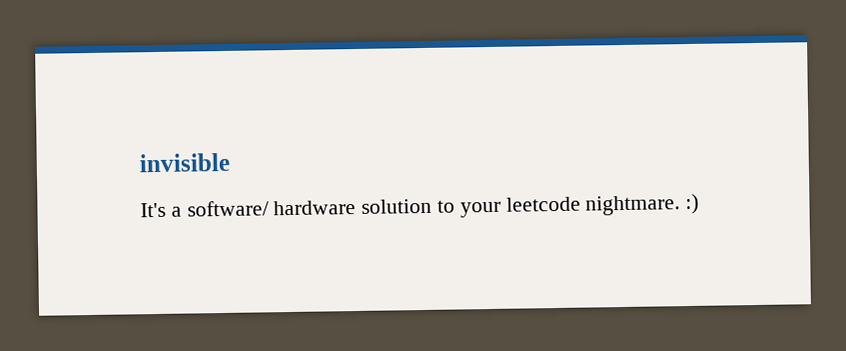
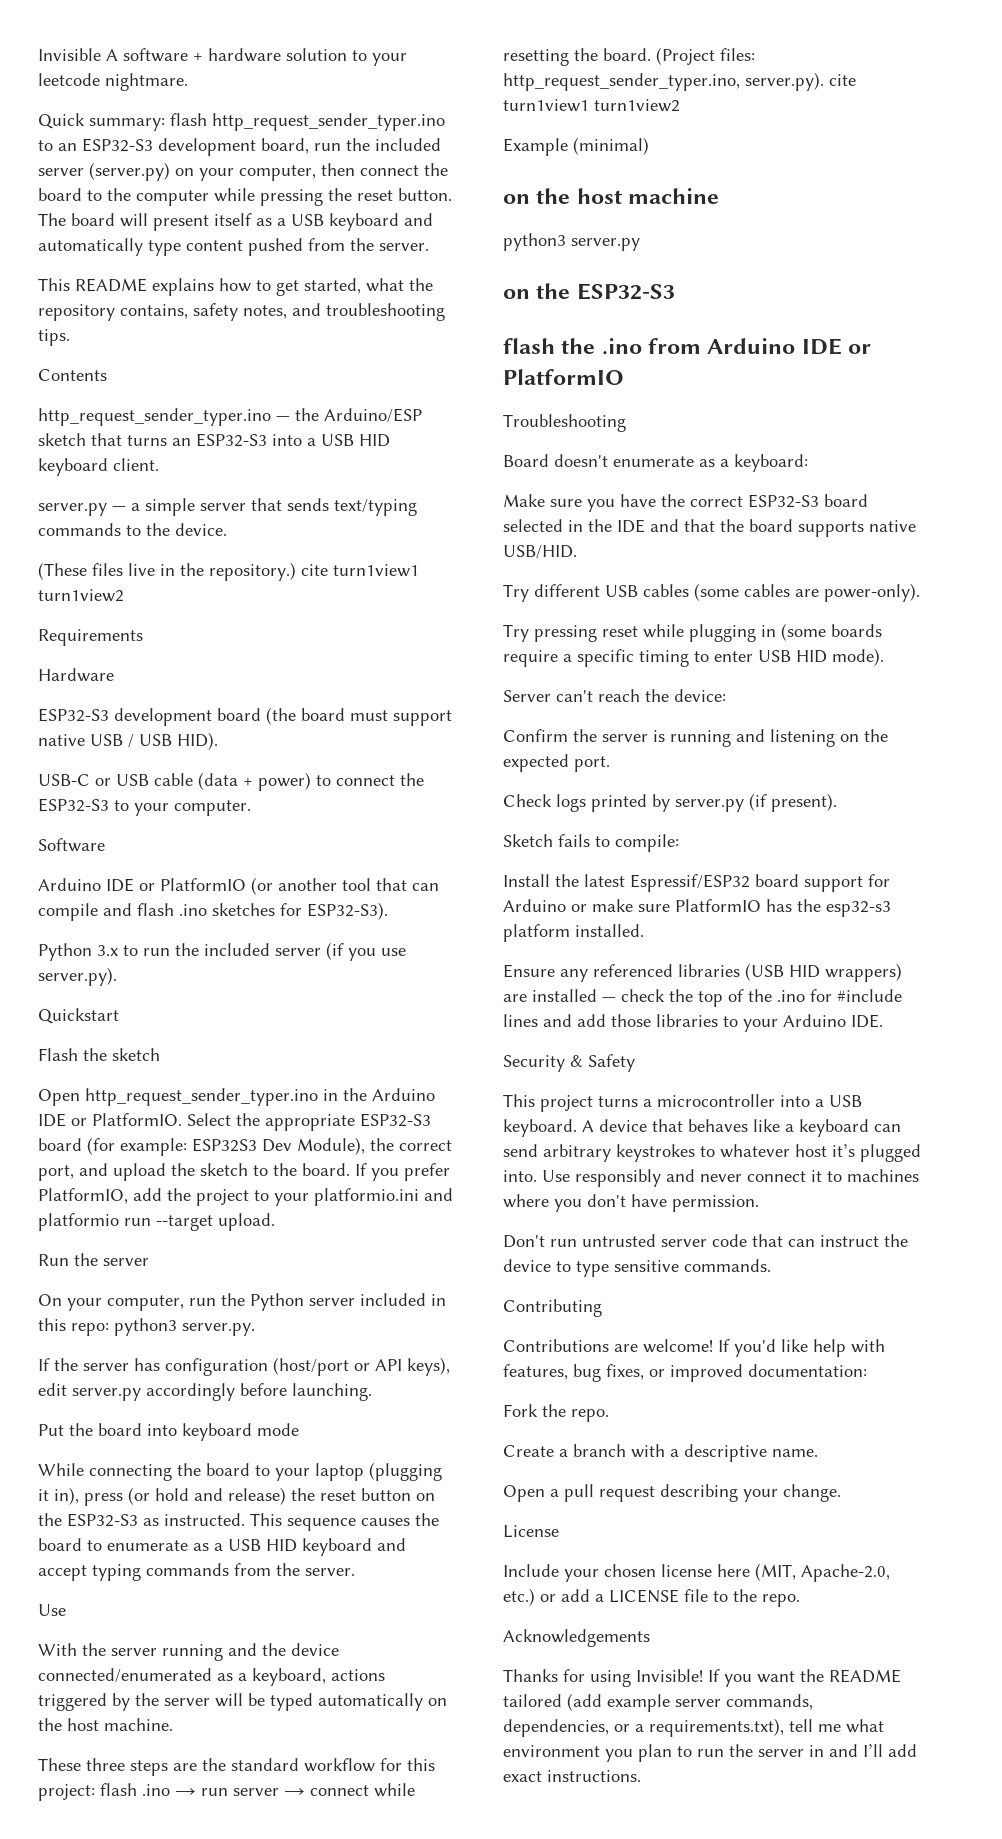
- invisible
- It's a software/ hardware solution to your leetcode nightmare. :)
+ Invisible A software + hardware solution to your leetcode nightmare.
+ Quick summary: flash http_request_sender_typer.ino to an ESP32-S3 development board, run the included server (server.py) on your computer, then connect the board to the computer while pressing the reset button. The board will present itself as a USB keyboard and automatically type content pushed from the server.
+ This README explains how to get started, what the repository contains, safety notes, and troubleshooting tips.
+ Contents
+ http_request_sender_typer.ino — the Arduino/ESP sketch that turns an ESP32-S3 into a USB HID keyboard client.
+ server.py — a simple server that sends text/typing commands to the device.
+ (These files live in the repository.) cite turn1view1 turn1view2
+ Requirements
+ Hardware
+ ESP32-S3 development board (the board must support native USB / USB HID).
+ USB-C or USB cable (data + power) to connect the ESP32-S3 to your computer.
+ Software
+ Arduino IDE or PlatformIO (or another tool that can compile and flash .ino sketches for ESP32-S3).
+ Python 3.x to run the included server (if you use server.py).
+ Quickstart
+ Flash the sketch
+ Open http_request_sender_typer.ino in the Arduino IDE or PlatformIO. Select the appropriate ESP32-S3 board (for example: ESP32S3 Dev Module), the correct port, and upload the sketch to the board. If you prefer PlatformIO, add the project to your platformio.ini and platformio run --target upload.
+ Run the server
+ On your computer, run the Python server included in this repo: python3 server.py.
+ If the server has configuration (host/port or API keys), edit server.py accordingly before launching.
+ Put the board into keyboard mode
+ While connecting the board to your laptop (plugging it in), press (or hold and release) the reset button on the ESP32-S3 as instructed. This sequence causes the board to enumerate as a USB HID keyboard and accept typing commands from the server.
+ Use
+ With the server running and the device connected/enumerated as a keyboard, actions triggered by the server will be typed automatically on the host machine.
+ These three steps are the standard workflow for this project: flash .ino → run server → connect while resetting the board. (Project files: http_request_sender_typer.ino, server.py). cite turn1view1 turn1view2
+ Example (minimal)
+ on the host machine
+ python3 server.py
+ on the ESP32-S3
+ flash the .ino from Arduino IDE or PlatformIO
+ Troubleshooting
+ Board doesn't enumerate as a keyboard:
+ Make sure you have the correct ESP32-S3 board selected in the IDE and that the board supports native USB/HID.
+ Try different USB cables (some cables are power-only).
+ Try pressing reset while plugging in (some boards require a specific timing to enter USB HID mode).
+ Server can't reach the device:
+ Confirm the server is running and listening on the expected port.
+ Check logs printed by server.py (if present).
+ Sketch fails to compile:
+ Install the latest Espressif/ESP32 board support for Arduino or make sure PlatformIO has the esp32-s3 platform installed.
+ Ensure any referenced libraries (USB HID wrappers) are installed — check the top of the .ino for #include lines and add those libraries to your Arduino IDE.
+ Security & Safety
+ This project turns a microcontroller into a USB keyboard. A device that behaves like a keyboard can send arbitrary keystrokes to whatever host it’s plugged into. Use responsibly and never connect it to machines where you don't have permission.
+ Don't run untrusted server code that can instruct the device to type sensitive commands.
+ Contributing
+ Contributions are welcome! If you'd like help with features, bug fixes, or improved documentation:
+ Fork the repo.
+ Create a branch with a descriptive name.
+ Open a pull request describing your change.
+ License
+ Include your chosen license here (MIT, Apache-2.0, etc.) or add a LICENSE file to the repo.
+ Acknowledgements
+ Thanks for using Invisible! If you want the README tailored (add example server commands, dependencies, or a requirements.txt), tell me what environment you plan to run the server in and I’ll add exact instructions.

